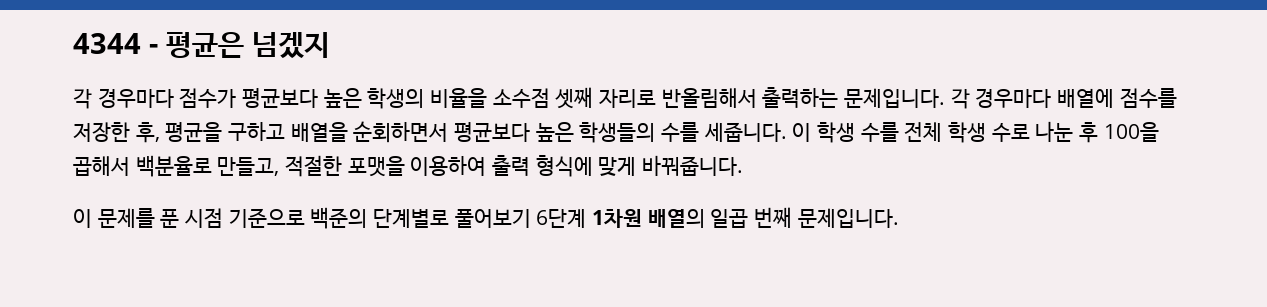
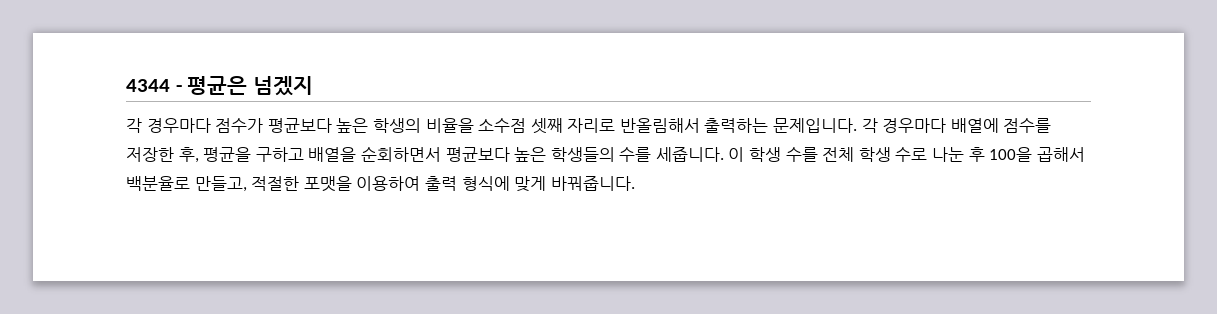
- 이 문제를 푼 시점 기준으로 백준의 단계별로 풀어보기 6단계 1차원 배열의 일곱 번째 문제입니다.

